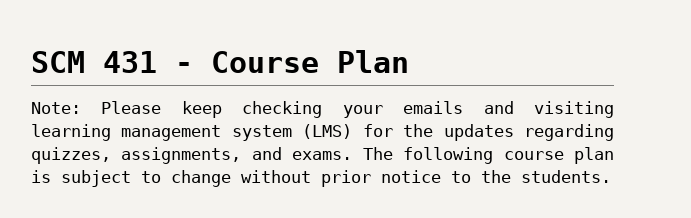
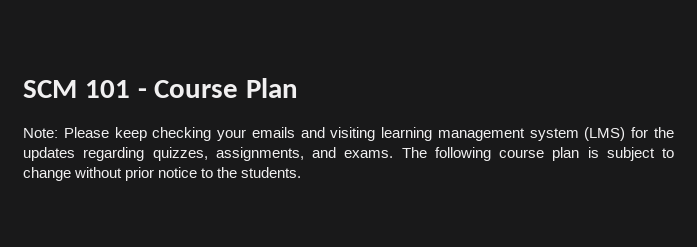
- SCM 431 - Course Plan
+ SCM 101 - Course Plan

